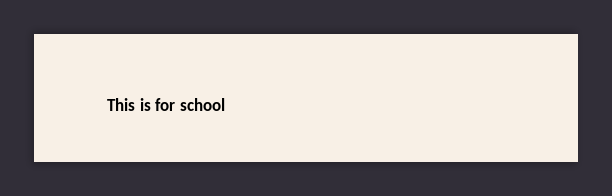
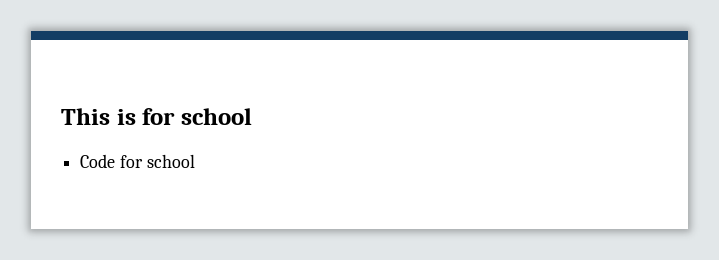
+ Code for school

